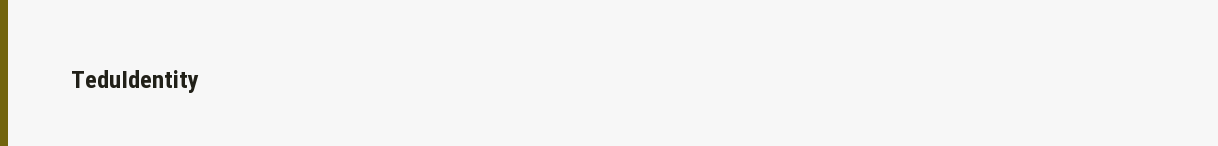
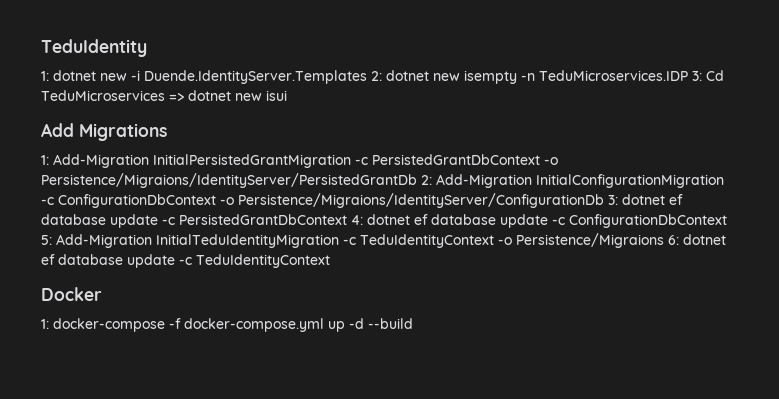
+ 1: dotnet new -i Duende.IdentityServer.Templates 2: dotnet new isempty -n TeduMicroservices.IDP 3: Cd TeduMicroservices => dotnet new isui
+ Add Migrations
+ 1: Add-Migration InitialPersistedGrantMigration -c PersistedGrantDbContext -o Persistence/Migraions/IdentityServer/PersistedGrantDb 2: Add-Migration InitialConfigurationMigration -c ConfigurationDbContext -o Persistence/Migraions/IdentityServer/ConfigurationDb 3: dotnet ef database update -c PersistedGrantDbContext 4: dotnet ef database update -c ConfigurationDbContext 5: Add-Migration InitialTeduIdentityMigration -c TeduIdentityContext -o Persistence/Migraions 6: dotnet ef database update -c TeduIdentityContext
+ Docker
+ 1: docker-compose -f docker-compose.yml up -d --build

